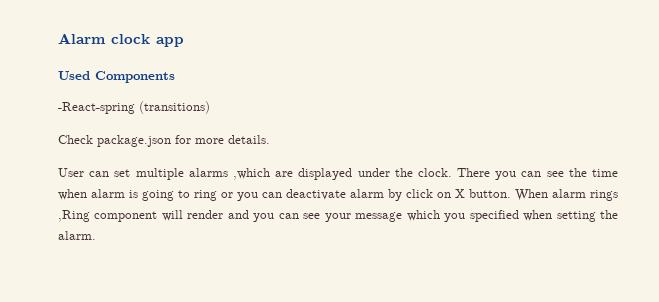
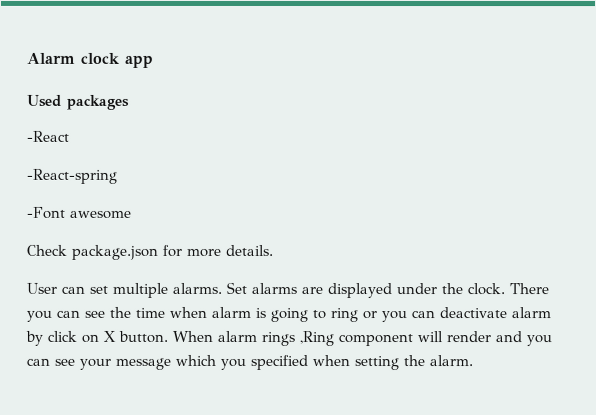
- Used Components
+ Used packages
+ -React
- -React-spring (transitions)
+ -React-spring
+ -Font awesome
- User can set multiple alarms ,which are displayed under the clock.
+ User can set multiple alarms. Set alarms are displayed under the clock.

